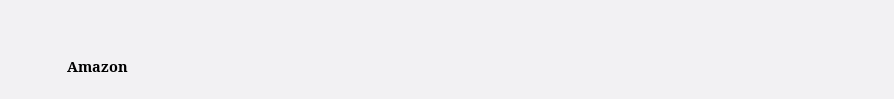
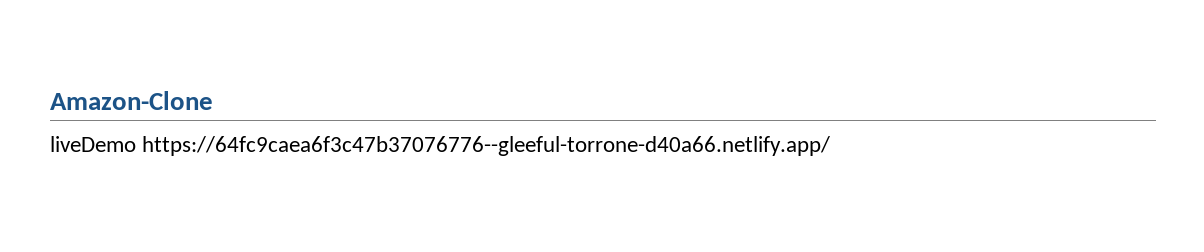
- Amazon
+ Amazon-Clone
+ liveDemo https://64fc9caea6f3c47b37076776--gleeful-torrone-d40a66.netlify.app/

